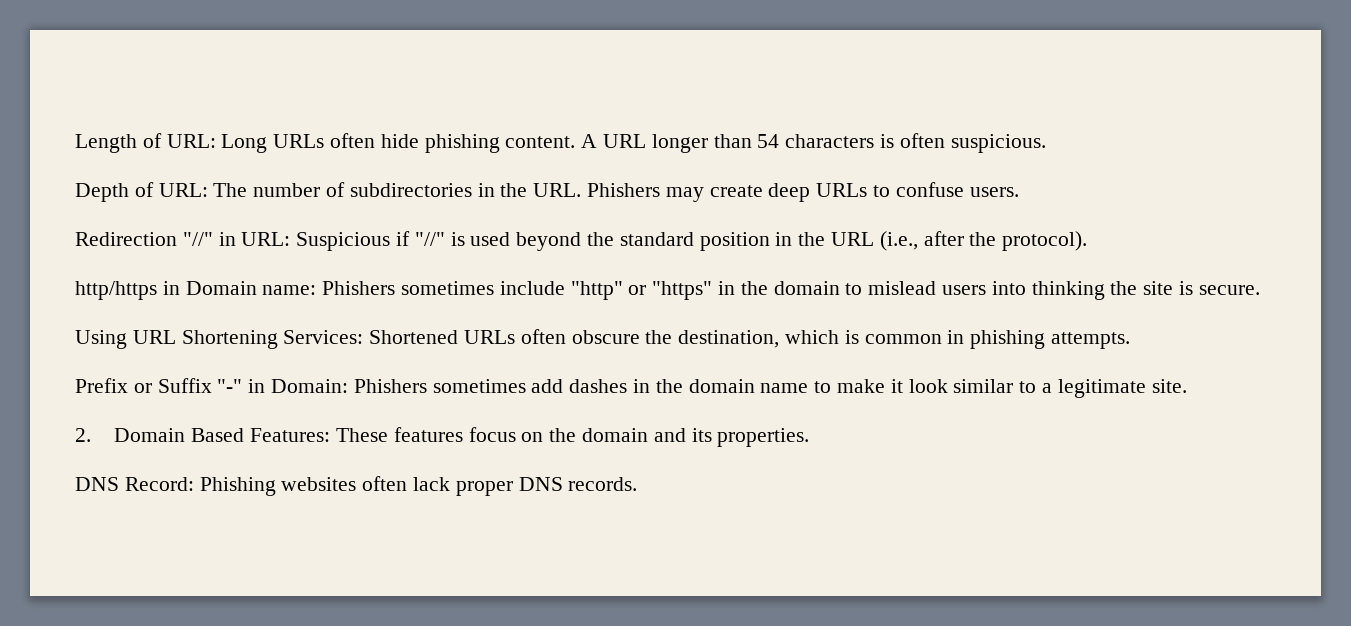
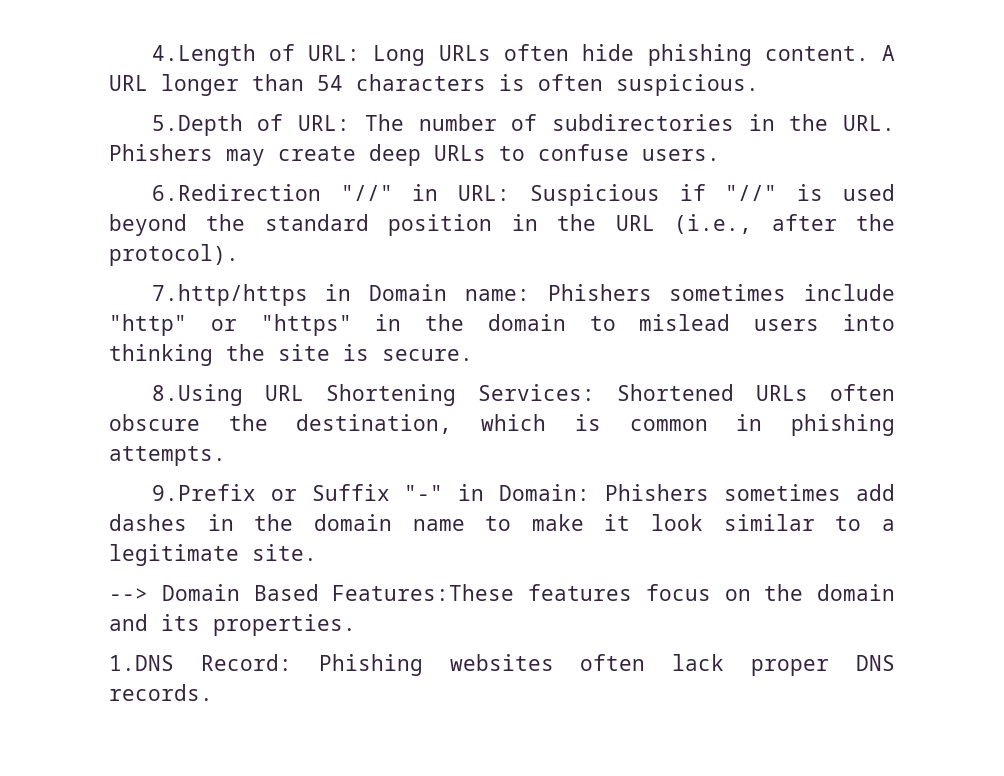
- Length of URL: Long URLs often hide phishing content.
+ 4.Length of URL: Long URLs often hide phishing content.
- Depth of URL: The number of subdirectories in the URL. Phishers may create deep URLs to confuse users.
+ 5.Depth of URL: The number of subdirectories in the URL. Phishers may create deep URLs to confuse users.
- Redirection "//" in URL: Suspicious if "//" is used beyond the standard position in the URL (i.e., after the protocol).
+ 6.Redirection "//" in URL: Suspicious if "//" is used beyond the standard position in the URL (i.e., after the protocol).
- http/https in Domain name: Phishers sometimes include "http" or "https" in the domain to mislead users into thinking the site is secure.
+ 7.http/https in Domain name: Phishers sometimes include "http" or "https" in the domain to mislead users into thinking the site is secure.
- Using URL Shortening Services: Shortened URLs often obscure the destination, which is common in phishing attempts.
+ 8.Using URL Shortening Services: Shortened URLs often obscure the destination, which is common in phishing attempts.
- Prefix or Suffix "-" in Domain: Phishers sometimes add dashes in the domain name to make it look similar to a legitimate site.
+ 9.Prefix or Suffix "-" in Domain: Phishers sometimes add dashes in the domain name to make it look similar to a legitimate site.
- 2. Domain Based Features: These features focus on the domain and its properties.
+ --> Domain Based Features:These features focus on the domain and its properties.
- DNS Record: Phishing websites often lack proper DNS records.
+ 1.DNS Record: Phishing websites often lack proper DNS records.

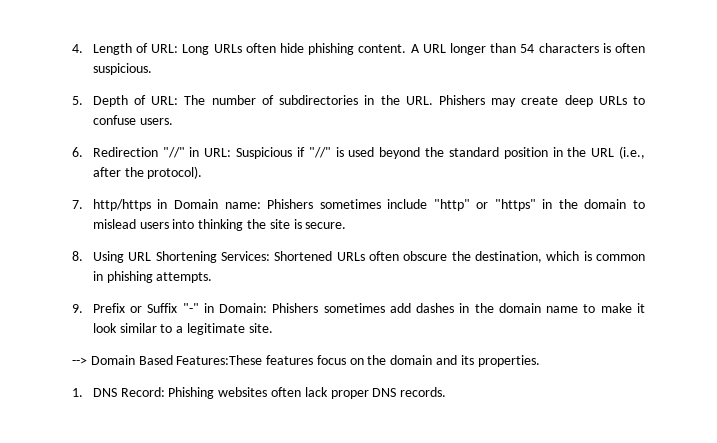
- 4.Length of URL: Long URLs often hide phishing content.
+ 4. Length of URL: Long URLs often hide phishing content.
- 5.Depth of URL: The number of subdirectories in the URL. Phishers may create deep URLs to confuse users.
+ 5. Depth of URL: The number of subdirectories in the URL. Phishers may create deep URLs to confuse users.
- 6.Redirection "//" in URL: Suspicious if "//" is used beyond the standard position in the URL (i.e., after the protocol).
+ 6. Redirection "//" in URL: Suspicious if "//" is used beyond the standard position in the URL (i.e., after the protocol).
- 7.http/https in Domain name: Phishers sometimes include "http" or "https" in the domain to mislead users into thinking the site is secure.
+ 7. http/https in Domain name: Phishers sometimes include "http" or "https" in the domain to mislead users into thinking the site is secure.
- 8.Using URL Shortening Services: Shortened URLs often obscure the destination, which is common in phishing attempts.
+ 8. Using URL Shortening Services: Shortened URLs often obscure the destination, which is common in phishing attempts.
- 9.Prefix or Suffix "-" in Domain: Phishers sometimes add dashes in the domain name to make it look similar to a legitimate site.
+ 9. Prefix or Suffix "-" in Domain: Phishers sometimes add dashes in the domain name to make it look similar to a legitimate site.
- 1.DNS Record: Phishing websites often lack proper DNS records.
+ 1. DNS Record: Phishing websites often lack proper DNS records.

